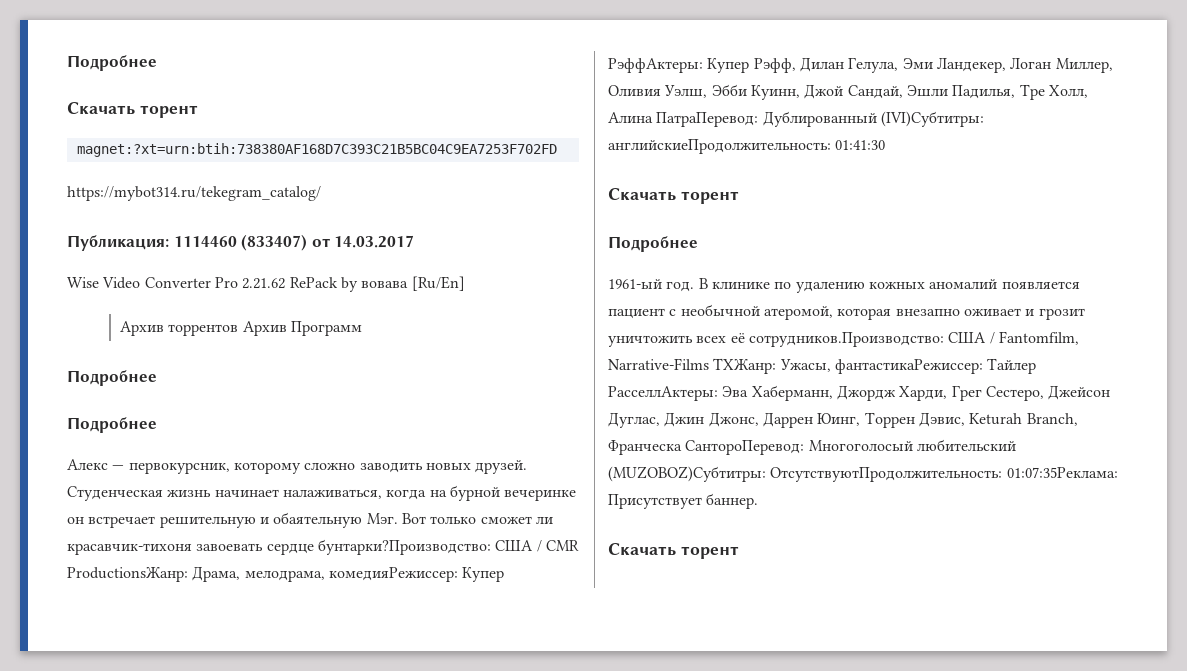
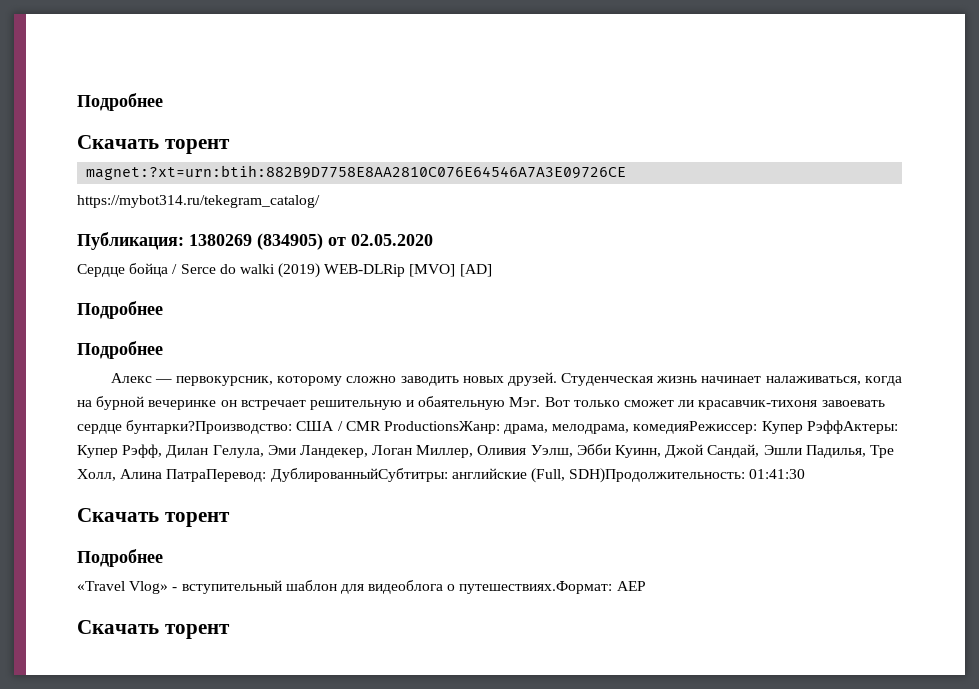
- magnet:?xt=urn:btih:738380AF168D7C393C21B5BC04C9EA7253F702FD
+ magnet:?xt=urn:btih:882B9D7758E8AA2810C076E64546A7A3E09726CE
- Публикация: 1114460 (833407) от 14.03.2017
- Wise Video Converter Pro 2.21.62 RePack by вовава [Ru/En]
- Архив торрентов Архив Программ
+ Публикация: 1380269 (834905) от 02.05.2020
+ Сердце бойца / Serce do walki (2019) WEB-DLRip [MVO] [AD]
- Студенческая жизнь начинает налаживаться, когда на бурной вечеринке он встречает решительную и обаятельную Мэг. Вот только сможет ли красавчик-тихоня завоевать сердце бунтарки?Производство: США / CMR ProductionsЖанр: Драма, мелодрама, комедияРежиссер: Купер РэффАктеры: Купер Рэфф, Дилан Гелула, Эми Ландекер, Логан Миллер, Оливия Уэлш, Эбби Куинн, Джой Сандай, Эшли Падилья, Тре Холл, Алина ПатраПеревод: Дублированный (IVI)Субтитры: английскиеПродолжительность: 01:41:30
+ Студенческая жизнь начинает налаживаться, когда на бурной вечеринке он встречает решительную и обаятельную Мэг. Вот только сможет ли красавчик-тихоня завоевать сердце бунтарки?Производство: США / CMR ProductionsЖанр: драма, мелодрама, комедияРежиссер: Купер РэффАктеры: Купер Рэфф, Дилан Гелула, Эми Ландекер, Логан Миллер, Оливия Уэлш, Эбби Куинн, Джой Сандай, Эшли Падилья, Тре Холл, Алина ПатраПеревод: ДублированныйСубтитры: английские (Full, SDH)Продолжительность: 01:41:30
- 1961-ый год. В клинике по удалению кожных аномалий появляется пациент с необычной атеромой, которая внезапно оживает и грозит уничтожить всех её сотрудников.Производство: США / Fantomfilm, Narrative-Films TXЖанр: Ужасы, фантастикаРежиссер: Тайлер РасселлАктеры: Эва Хаберманн, Джордж Харди, Грег Сестеро, Джейсон Дуглас, Джин Джонс, Даррен Юинг, Торрен Дэвис, Keturah Branch, Франческа СантороПеревод: Многоголосый любительский (MUZOBOZ)Субтитры: ОтсутствуютПродолжительность: 01:07:35Реклама: Присутствует баннер.
+ «Travel Vlog» - вступительный шаблон для видеоблога о путешествиях.Формат: AEP

